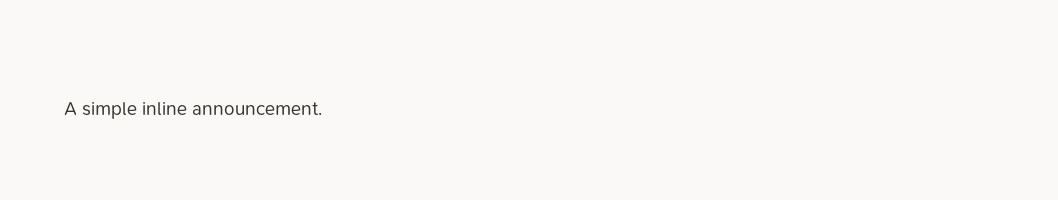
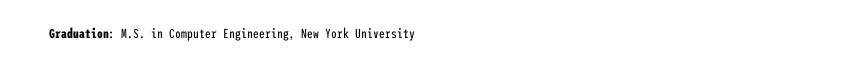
- A simple inline announcement.
+ Graduation: M.S. in Computer Engineering, New York University

